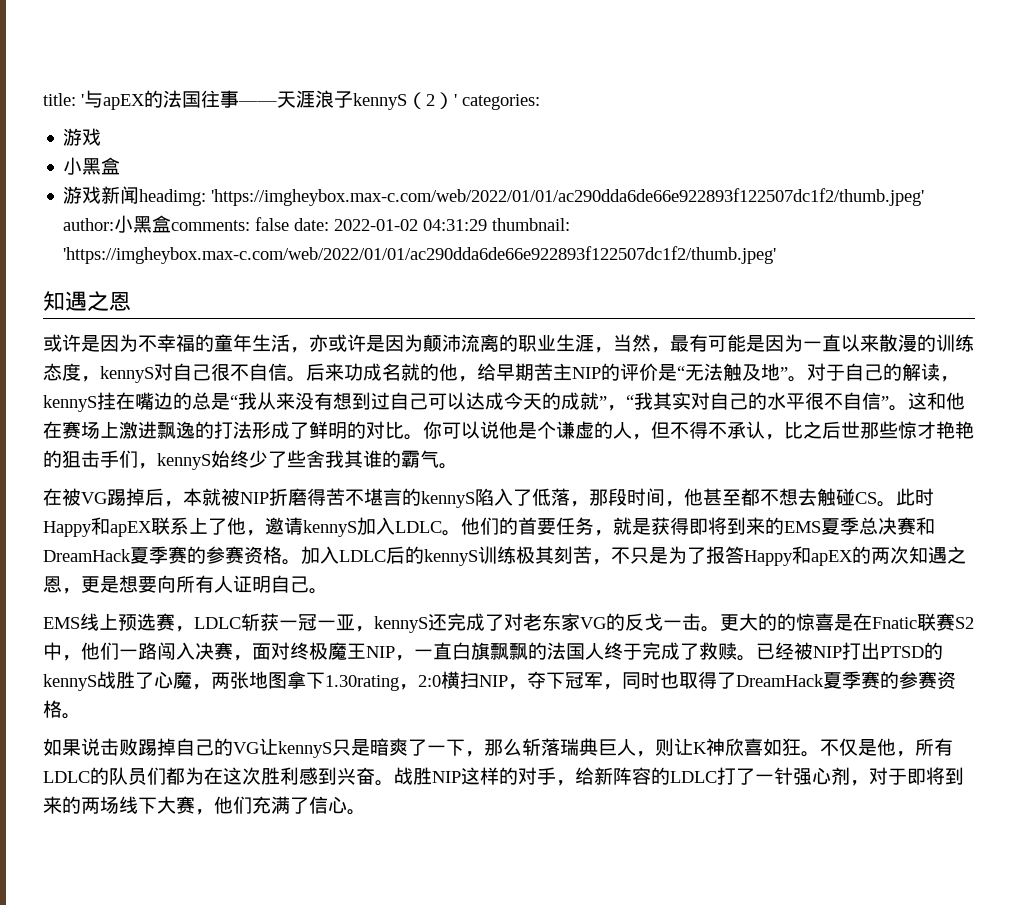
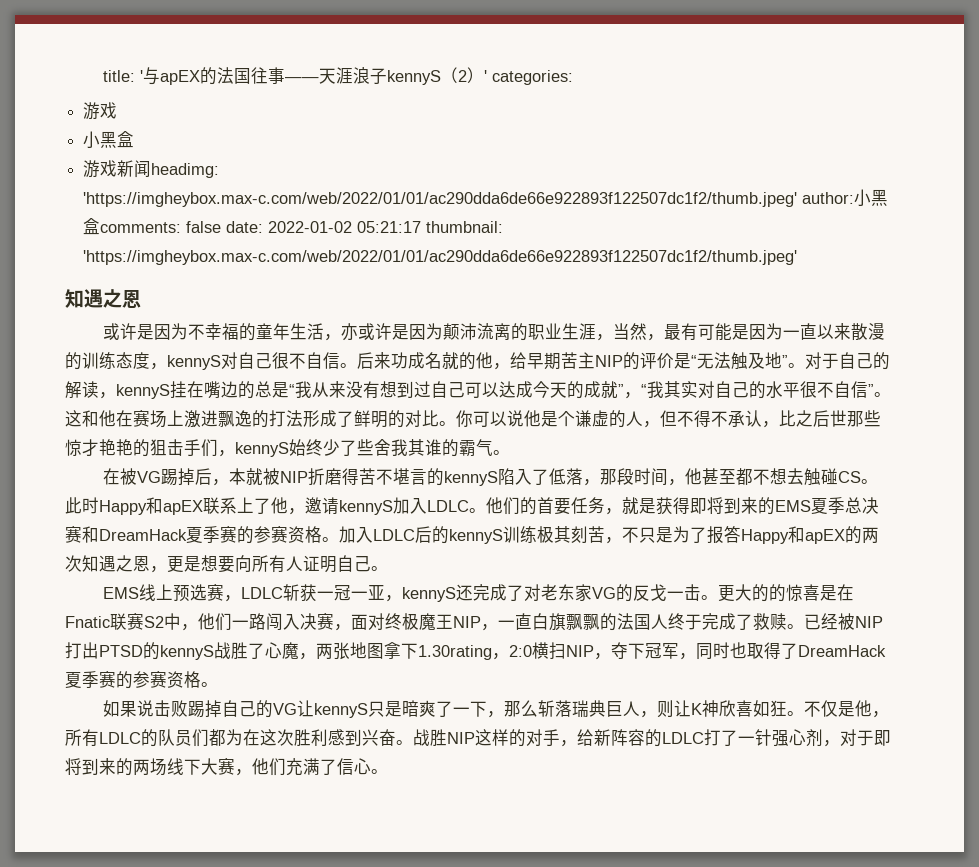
- 游戏新闻headimg: 'https://imgheybox.max-c.com/web/2022/01/01/ac290dda6de66e922893f122507dc1f2/thumb.jpeg' author:小黑盒comments: false date: 2022-01-02 04:31:29 thumbnail: 'https://imgheybox.max-c.com/web/2022/01/01/ac290dda6de66e922893f122507dc1f2/thumb.jpeg'
+ 游戏新闻headimg: 'https://imgheybox.max-c.com/web/2022/01/01/ac290dda6de66e922893f122507dc1f2/thumb.jpeg' author:小黑盒comments: false date: 2022-01-02 05:21:17 thumbnail: 'https://imgheybox.max-c.com/web/2022/01/01/ac290dda6de66e922893f122507dc1f2/thumb.jpeg'

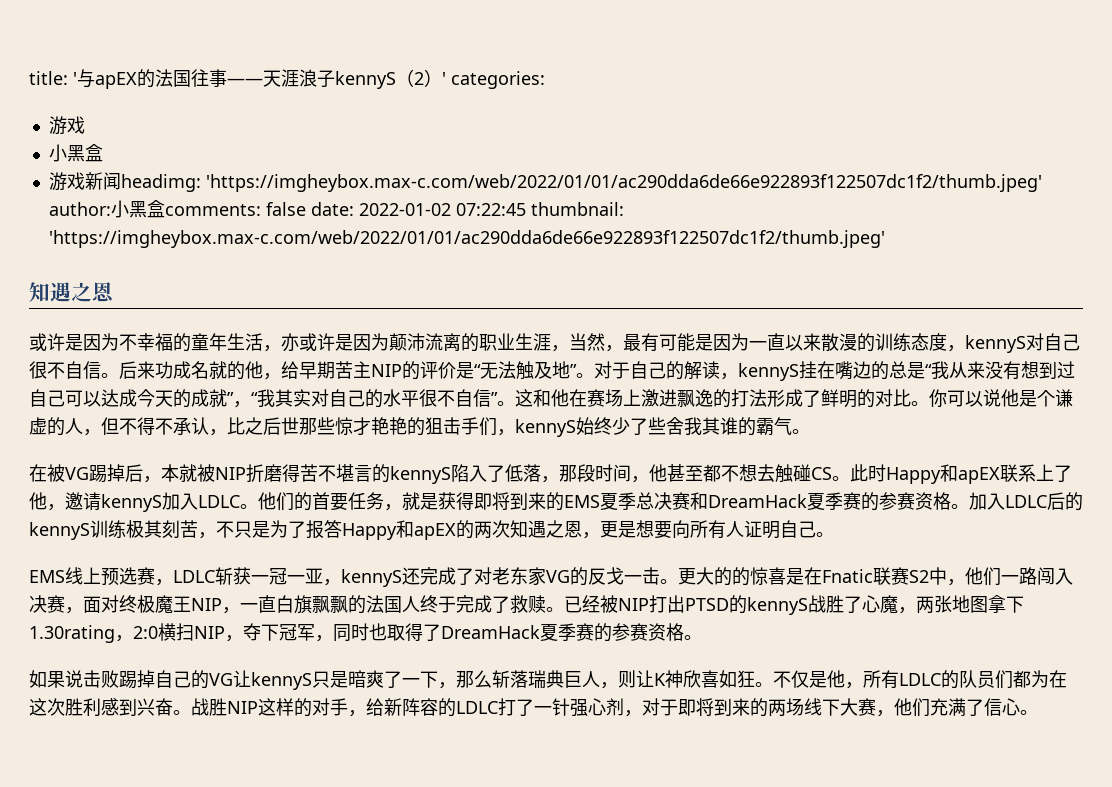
- 游戏新闻headimg: 'https://imgheybox.max-c.com/web/2022/01/01/ac290dda6de66e922893f122507dc1f2/thumb.jpeg' author:小黑盒comments: false date: 2022-01-02 05:21:17 thumbnail: 'https://imgheybox.max-c.com/web/2022/01/01/ac290dda6de66e922893f122507dc1f2/thumb.jpeg'
+ 游戏新闻headimg: 'https://imgheybox.max-c.com/web/2022/01/01/ac290dda6de66e922893f122507dc1f2/thumb.jpeg' author:小黑盒comments: false date: 2022-01-02 07:22:45 thumbnail: 'https://imgheybox.max-c.com/web/2022/01/01/ac290dda6de66e922893f122507dc1f2/thumb.jpeg'

